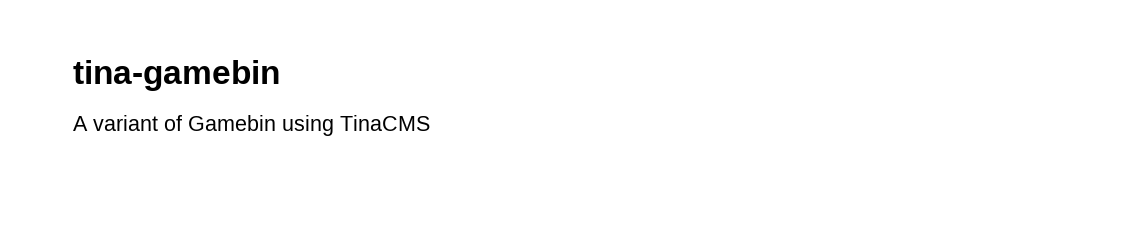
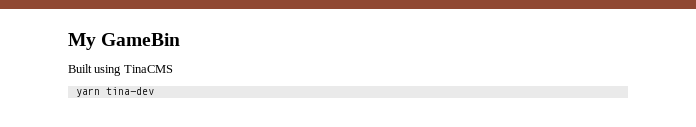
- tina-gamebin
- A variant of Gamebin using TinaCMS
+ My GameBin
+ Built using TinaCMS
+ yarn tina-dev

